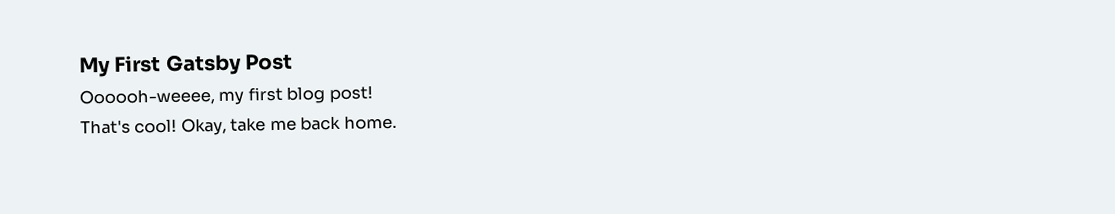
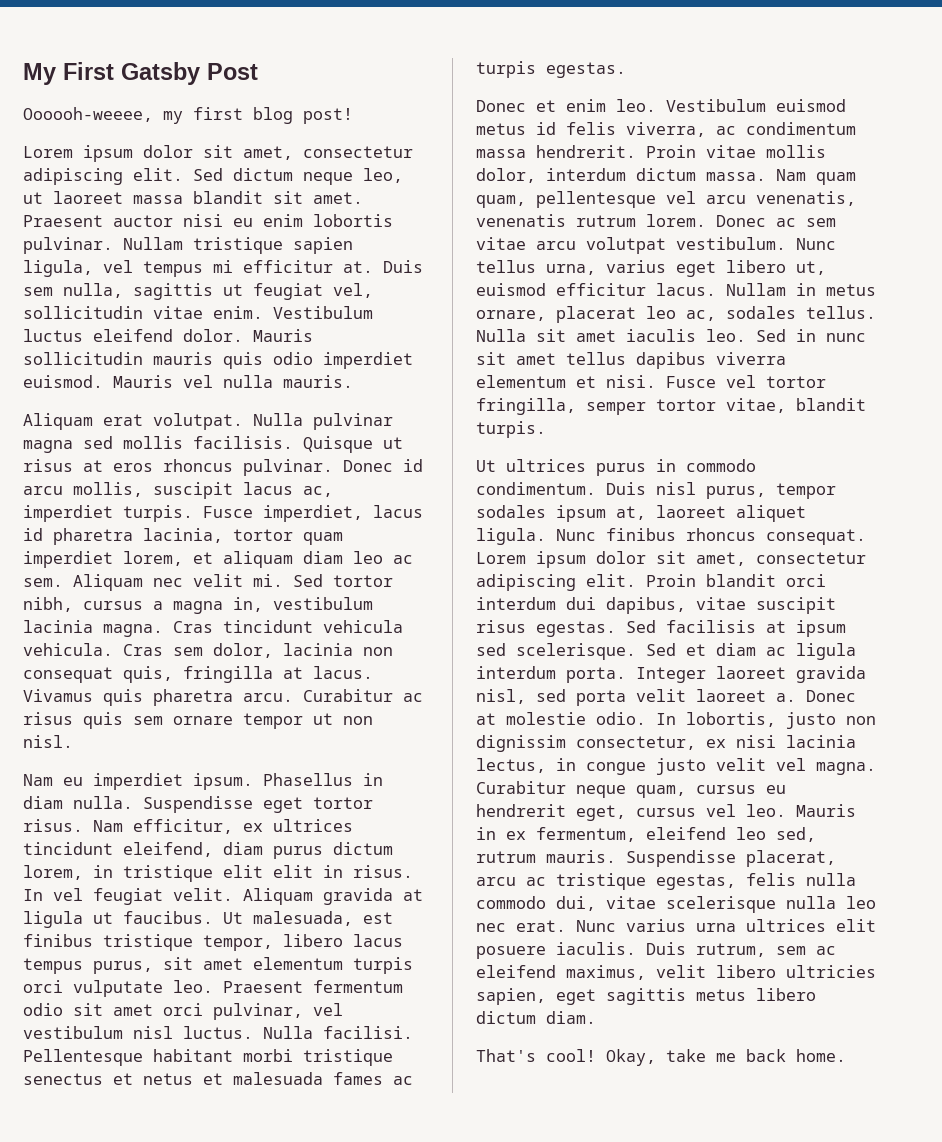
+ Lorem ipsum dolor sit amet, consectetur adipiscing elit. Sed dictum neque leo, ut laoreet massa blandit sit amet. Praesent auctor nisi eu enim lobortis pulvinar. Nullam tristique sapien ligula, vel tempus mi efficitur at. Duis sem nulla, sagittis ut feugiat vel, sollicitudin vitae enim. Vestibulum luctus eleifend dolor. Mauris sollicitudin mauris quis odio imperdiet euismod. Mauris vel nulla mauris.
+ Aliquam erat volutpat. Nulla pulvinar magna sed mollis facilisis. Quisque ut risus at eros rhoncus pulvinar. Donec id arcu mollis, suscipit lacus ac, imperdiet turpis. Fusce imperdiet, lacus id pharetra lacinia, tortor quam imperdiet lorem, et aliquam diam leo ac sem. Aliquam nec velit mi. Sed tortor nibh, cursus a magna in, vestibulum lacinia magna. Cras tincidunt vehicula vehicula. Cras sem dolor, lacinia non consequat quis, fringilla at lacus. Vivamus quis pharetra arcu. Curabitur ac risus quis sem ornare tempor ut non nisl.
+ Nam eu imperdiet ipsum. Phasellus in diam nulla. Suspendisse eget tortor risus. Nam efficitur, ex ultrices tincidunt eleifend, diam purus dictum lorem, in tristique elit elit in risus. In vel feugiat velit. Aliquam gravida at ligula ut faucibus. Ut malesuada, est finibus tristique tempor, libero lacus tempus purus, sit amet elementum turpis orci vulputate leo. Praesent fermentum odio sit amet orci pulvinar, vel vestibulum nisl luctus. Nulla facilisi. Pellentesque habitant morbi tristique senectus et netus et malesuada fames ac turpis egestas.
+ Donec et enim leo. Vestibulum euismod metus id felis viverra, ac condimentum massa hendrerit. Proin vitae mollis dolor, interdum dictum massa. Nam quam quam, pellentesque vel arcu venenatis, venenatis rutrum lorem. Donec ac sem vitae arcu volutpat vestibulum. Nunc tellus urna, varius eget libero ut, euismod efficitur lacus. Nullam in metus ornare, placerat leo ac, sodales tellus. Nulla sit amet iaculis leo. Sed in nunc sit amet tellus dapibus viverra elementum et nisi. Fusce vel tortor fringilla, semper tortor vitae, blandit turpis.
+ Ut ultrices purus in commodo condimentum. Duis nisl purus, tempor sodales ipsum at, laoreet aliquet ligula. Nunc finibus rhoncus consequat. Lorem ipsum dolor sit amet, consectetur adipiscing elit. Proin blandit orci interdum dui dapibus, vitae suscipit risus egestas. Sed facilisis at ipsum sed scelerisque. Sed et diam ac ligula interdum porta. Integer laoreet gravida nisl, sed porta velit laoreet a. Donec at molestie odio. In lobortis, justo non dignissim consectetur, ex nisi lacinia lectus, in congue justo velit vel magna. Curabitur neque quam, cursus eu hendrerit eget, cursus vel leo. Mauris in ex fermentum, eleifend leo sed, rutrum mauris. Suspendisse placerat, arcu ac tristique egestas, felis nulla commodo dui, vitae scelerisque nulla leo nec erat. Nunc varius urna ultrices elit posuere iaculis. Duis rutrum, sem ac eleifend maximus, velit libero ultricies sapien, eget sagittis metus libero dictum diam.

